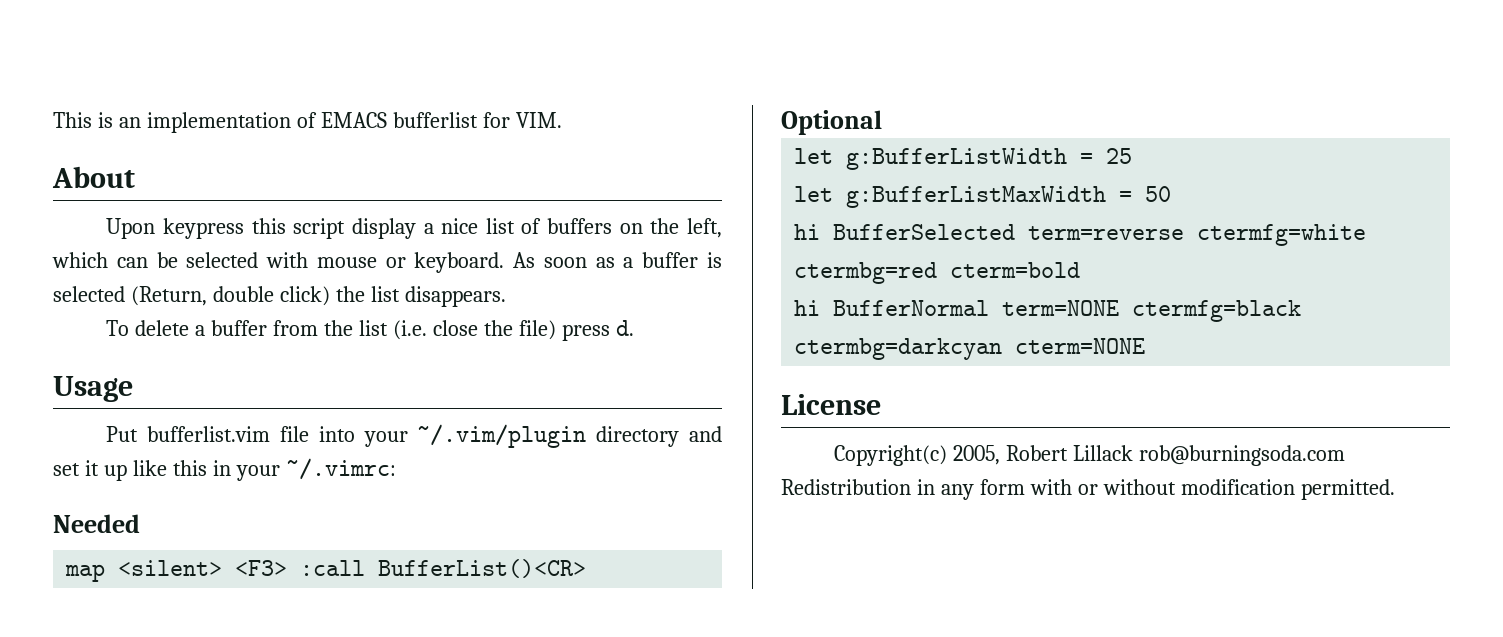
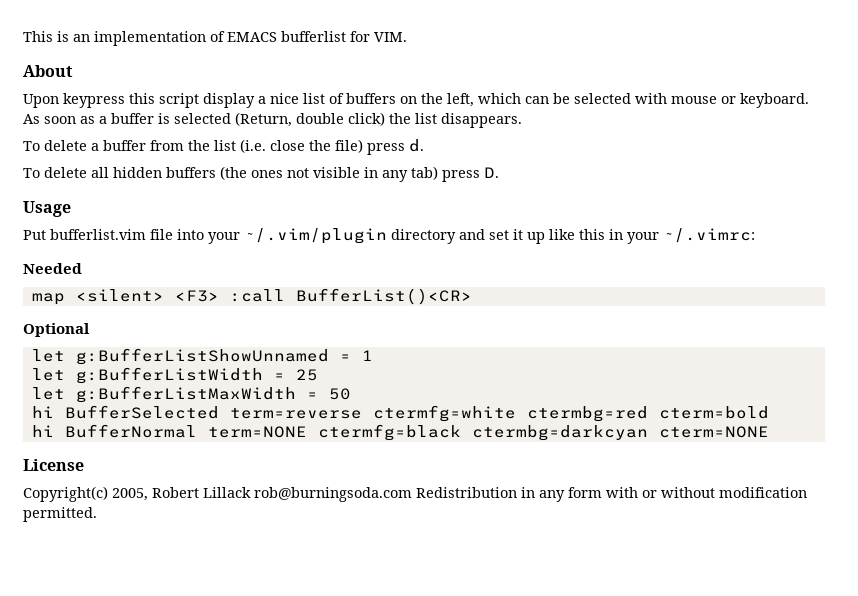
+ To delete all hidden buffers (the ones not visible in any tab) press D.
+ let g:BufferListShowUnnamed = 1

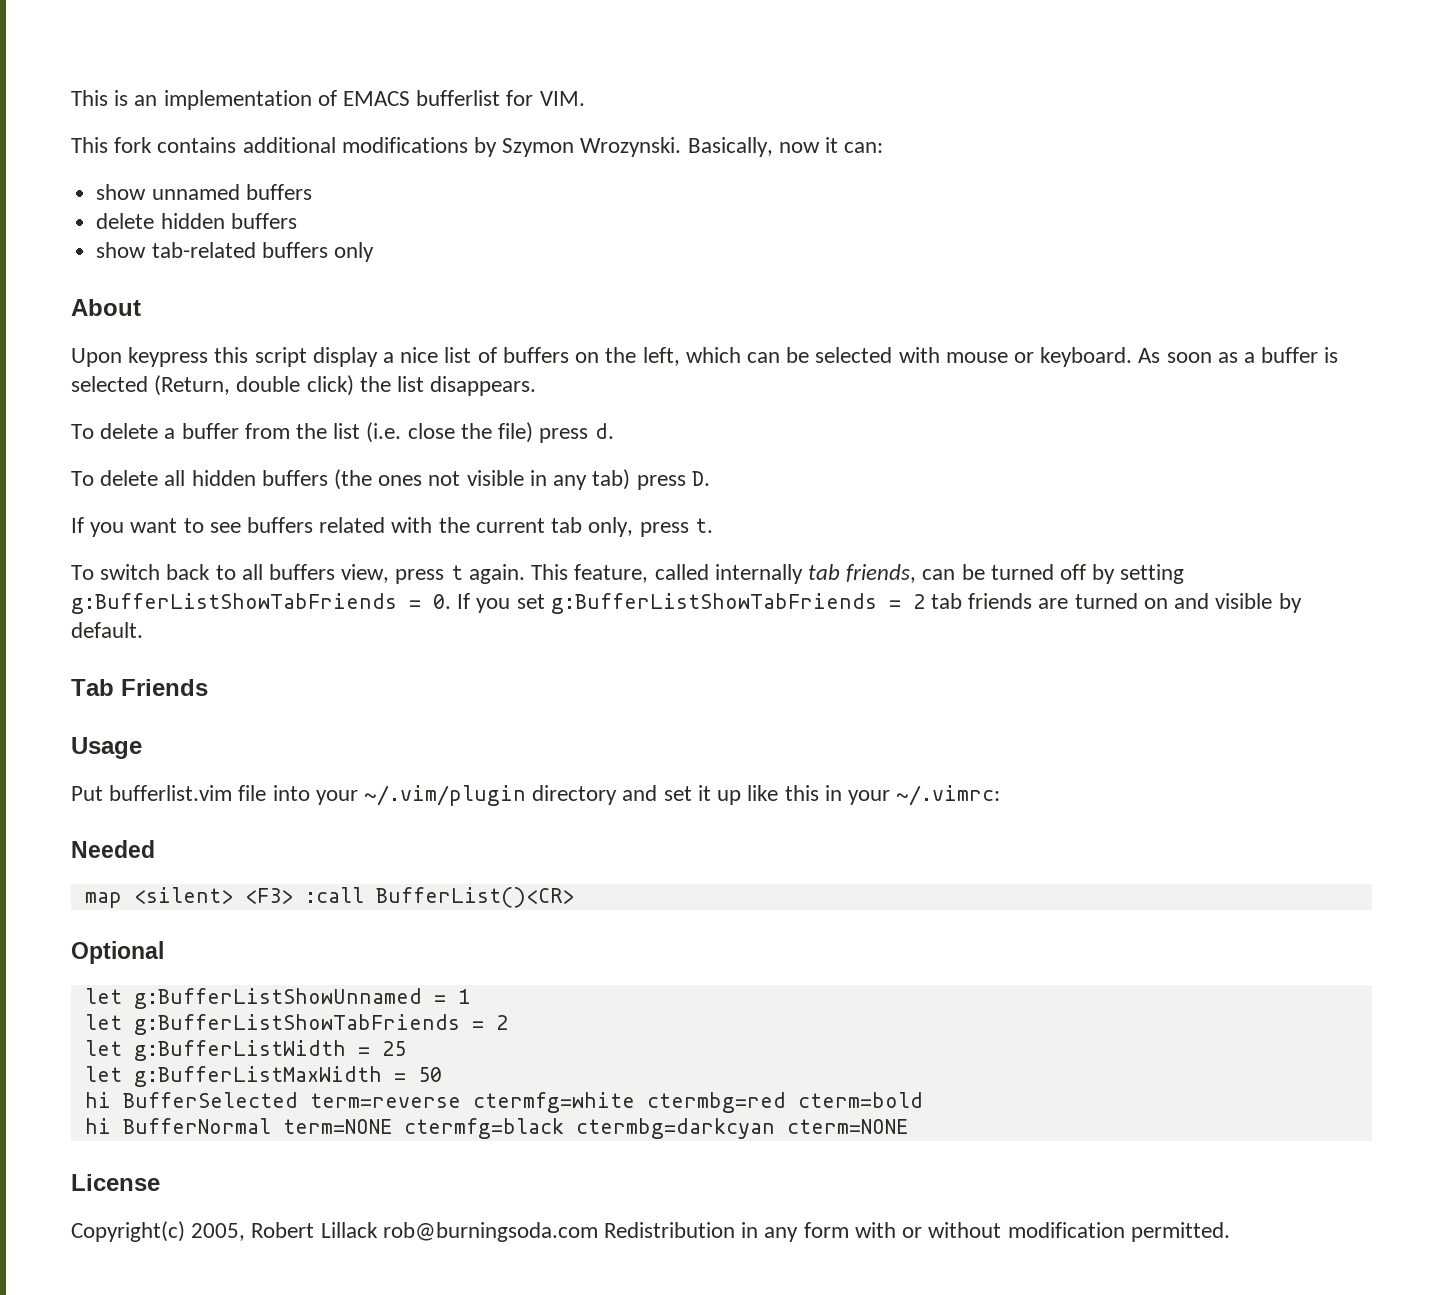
+ This fork contains additional modifications by Szymon Wrozynski. Basically, now it can:
+ show unnamed buffers
+ delete hidden buffers
+ show tab-related buffers only
+ If you want to see buffers related with the current tab only, press t.
+ To switch back to all buffers view, press t again. This feature, called internally tab friends, can be turned off by setting g:BufferListShowTabFriends = 0. If you set g:BufferListShowTabFriends = 2 tab friends are turned on and visible by default.
+ Tab Friends
+ let g:BufferListShowTabFriends = 2

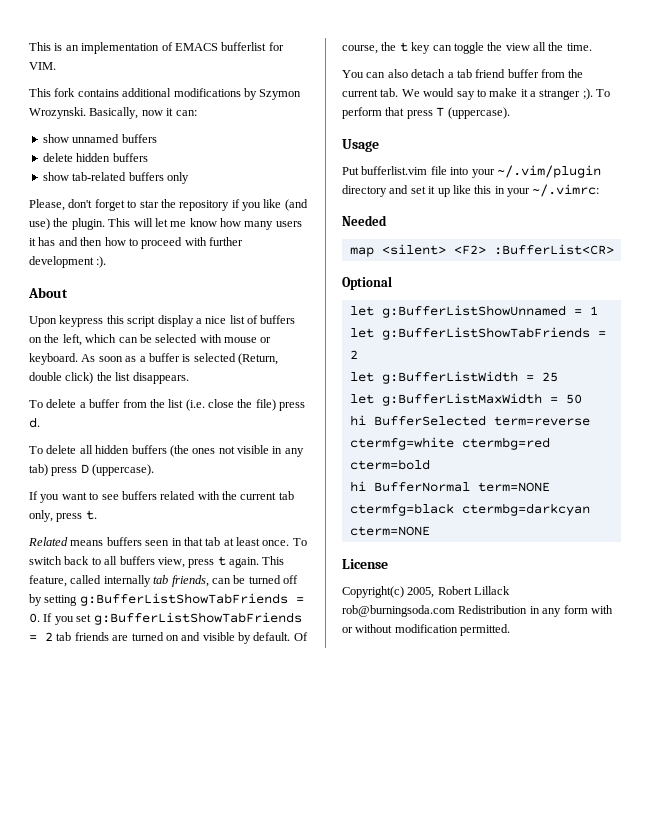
+ Please, don't forget to star the repository if you like (and use) the plugin. This will let me know how many users it has and then how to proceed with further development :).
- To delete all hidden buffers (the ones not visible in any tab) press D.
+ To delete all hidden buffers (the ones not visible in any tab) press D (uppercase).
+ Related means buffers seen in that tab at least once.
- This feature, called internally tab friends, can be turned off by setting g:BufferListShowTabFriends = 0. If you set g:BufferListShowTabFriends = 2 tab friends are turned on and visible by default.
- Tab Friends
+ This feature, called internally tab friends, can be turned off by setting g:BufferListShowTabFriends = 0. If you set g:BufferListShowTabFriends = 2 tab friends are turned on and visible by default. Of course, the t key can toggle the view all the time.
+ You can also detach a tab friend buffer from the current tab. We would say to make it a stranger ;). To perform that press T (uppercase).
- map <silent> <F3> :call BufferList()<CR>
+ map <silent> <F2> :BufferList<CR>

